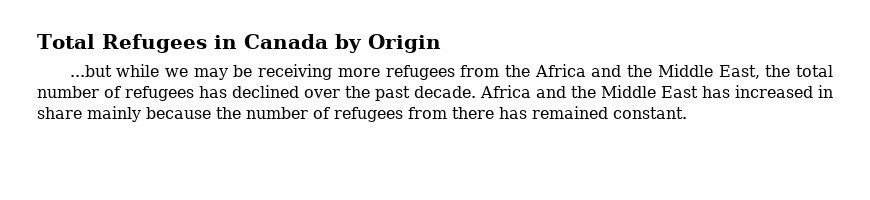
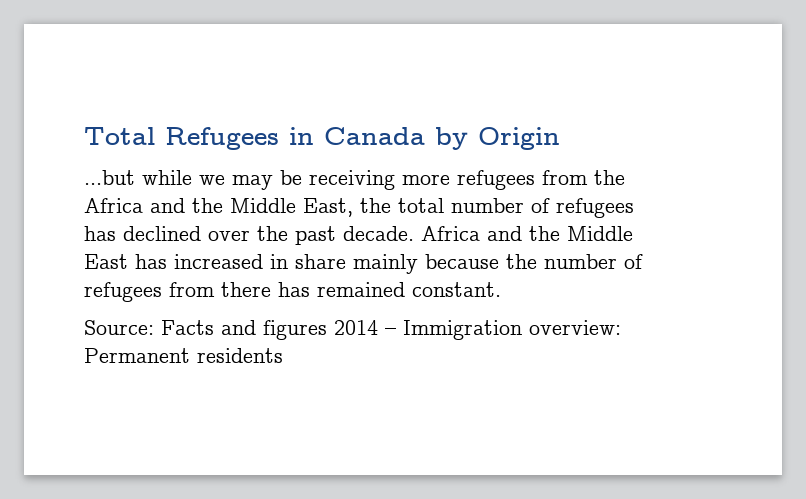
+ Source: Facts and figures 2014 – Immigration overview: Permanent residents

